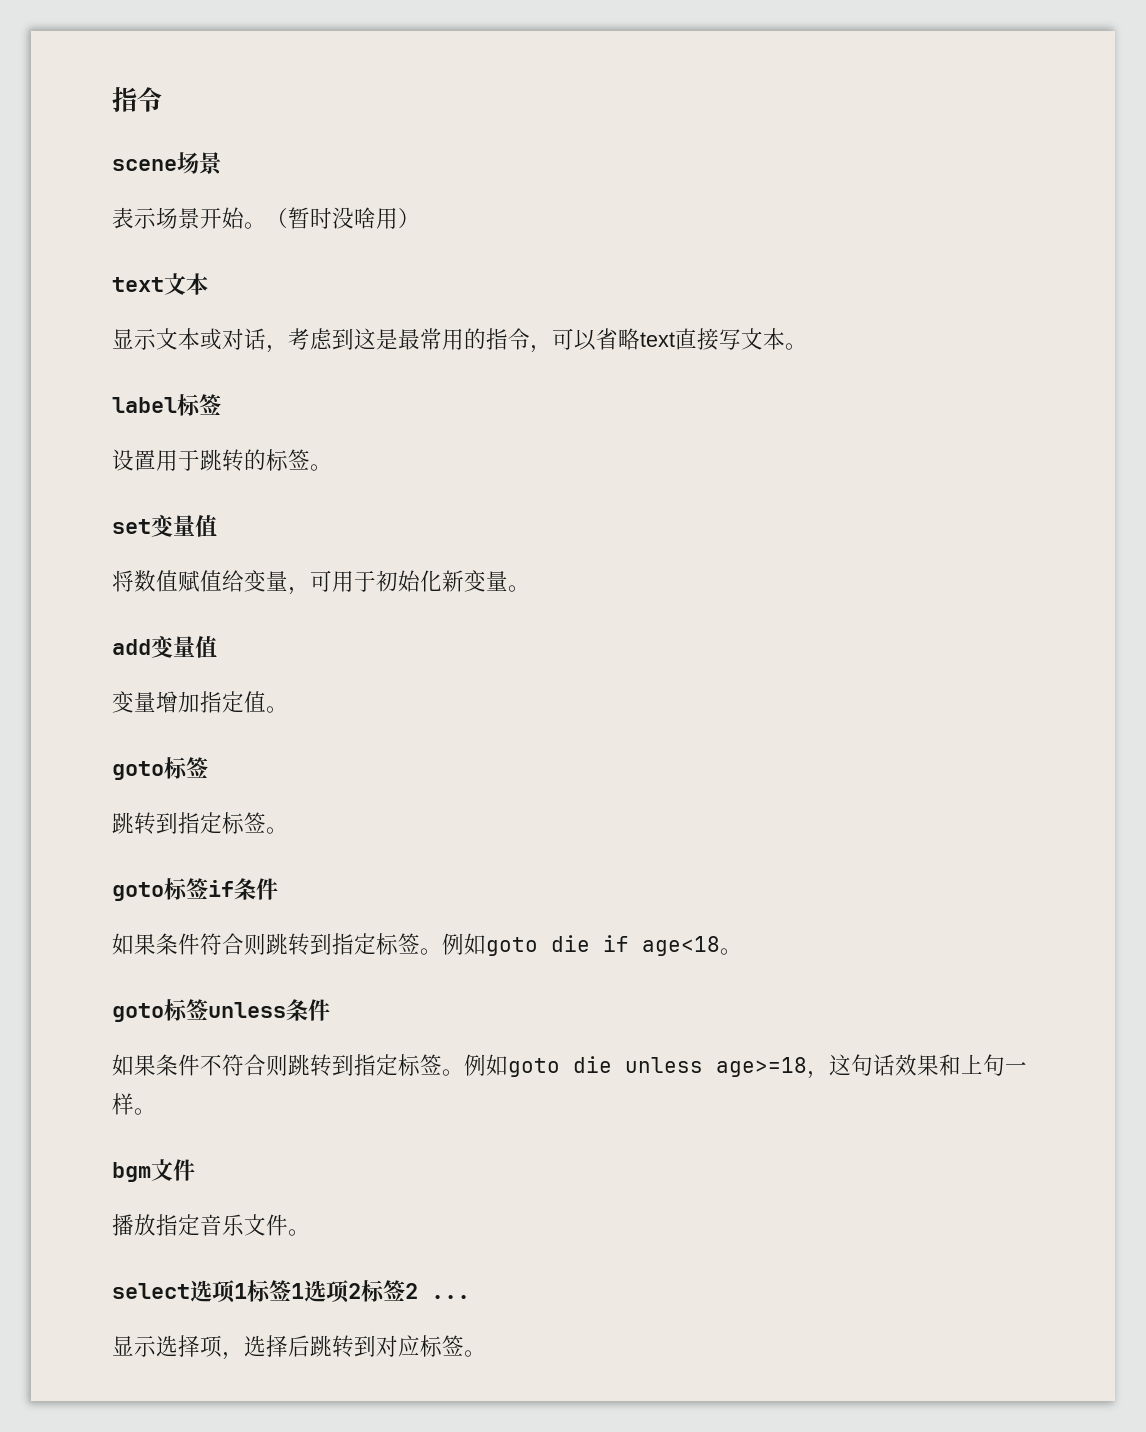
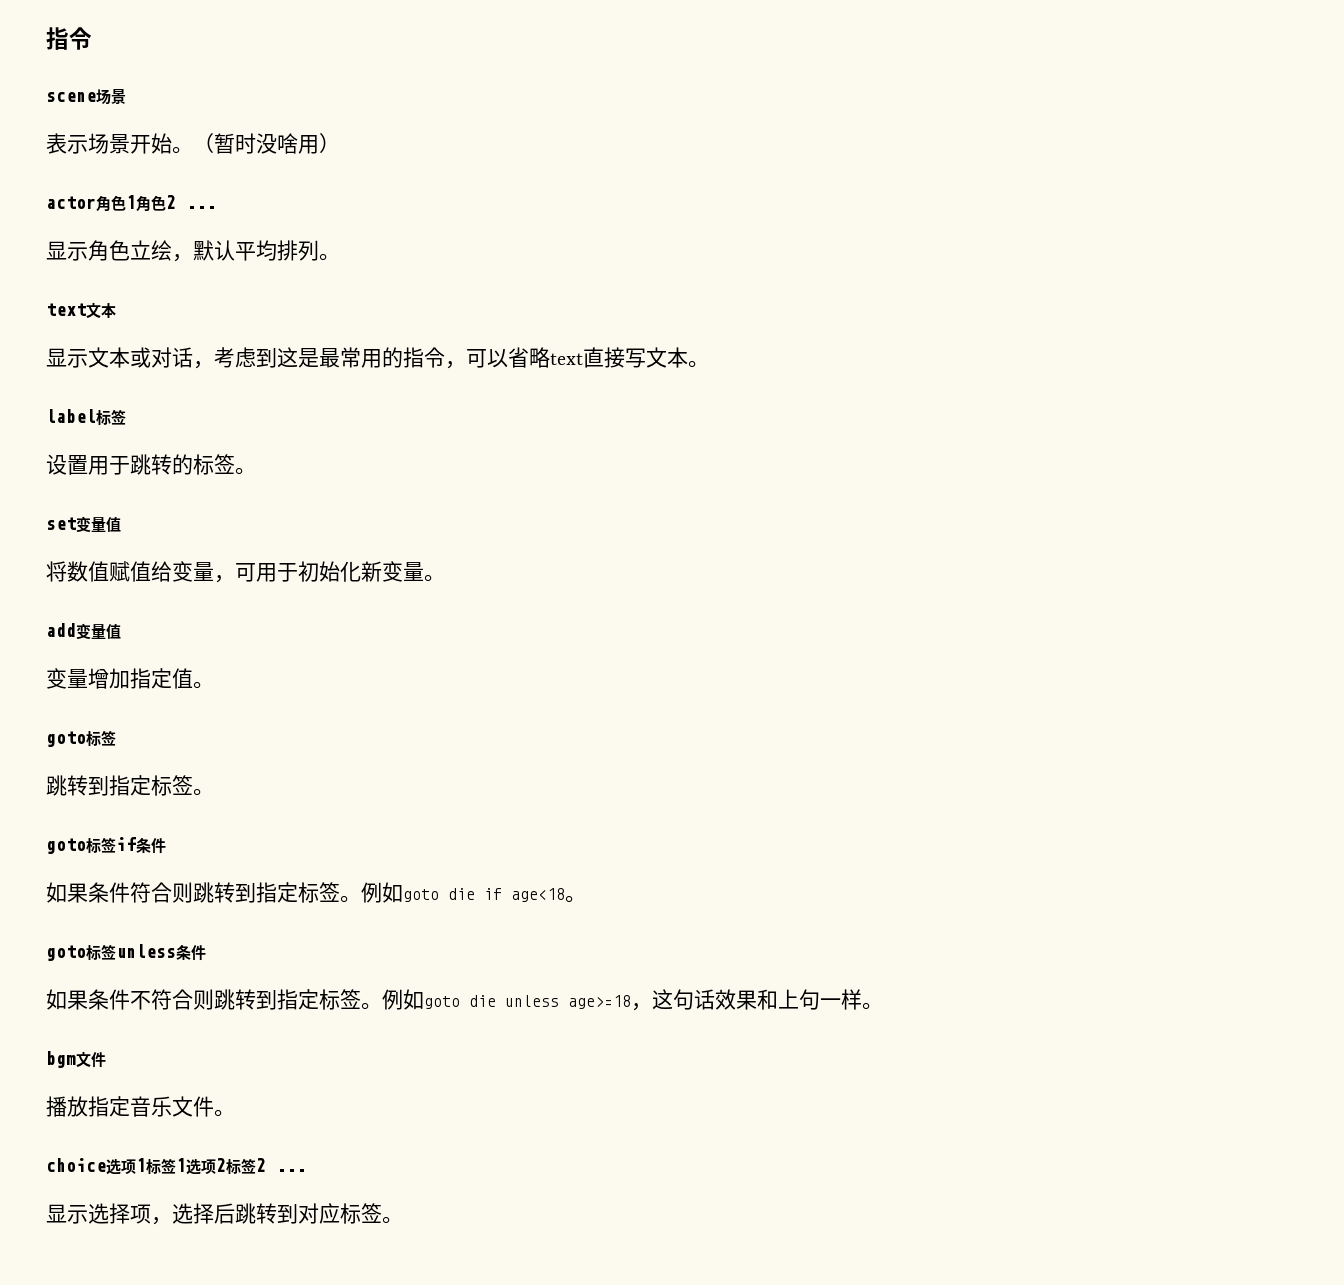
+ actor角色1角色2 ...
+ 显示角色立绘，默认平均排列。
- select选项1标签1选项2标签2 ...
+ choice选项1标签1选项2标签2 ...

